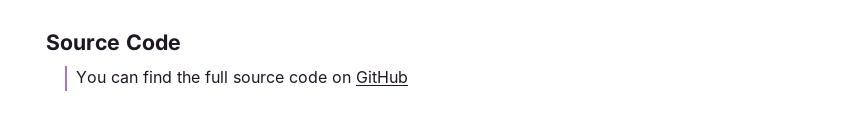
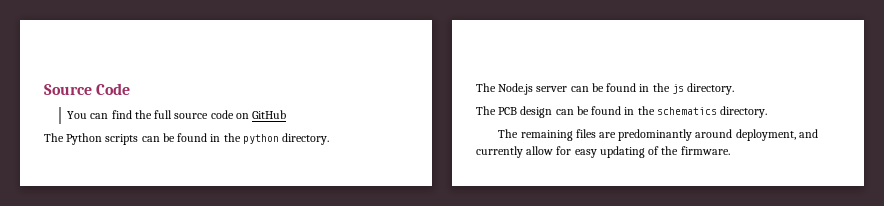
+ The Python scripts can be found in the python directory.
+ The Node.js server can be found in the js directory.
+ The PCB design can be found in the schematics directory.
+ The remaining files are predominantly around deployment, and currently allow for easy updating of the firmware.

